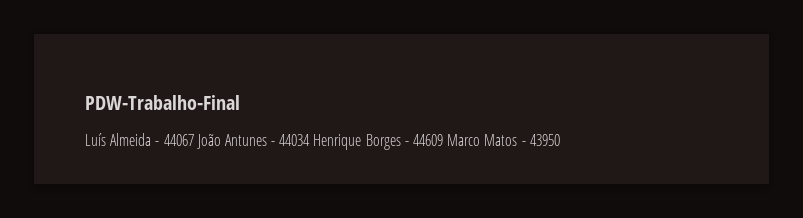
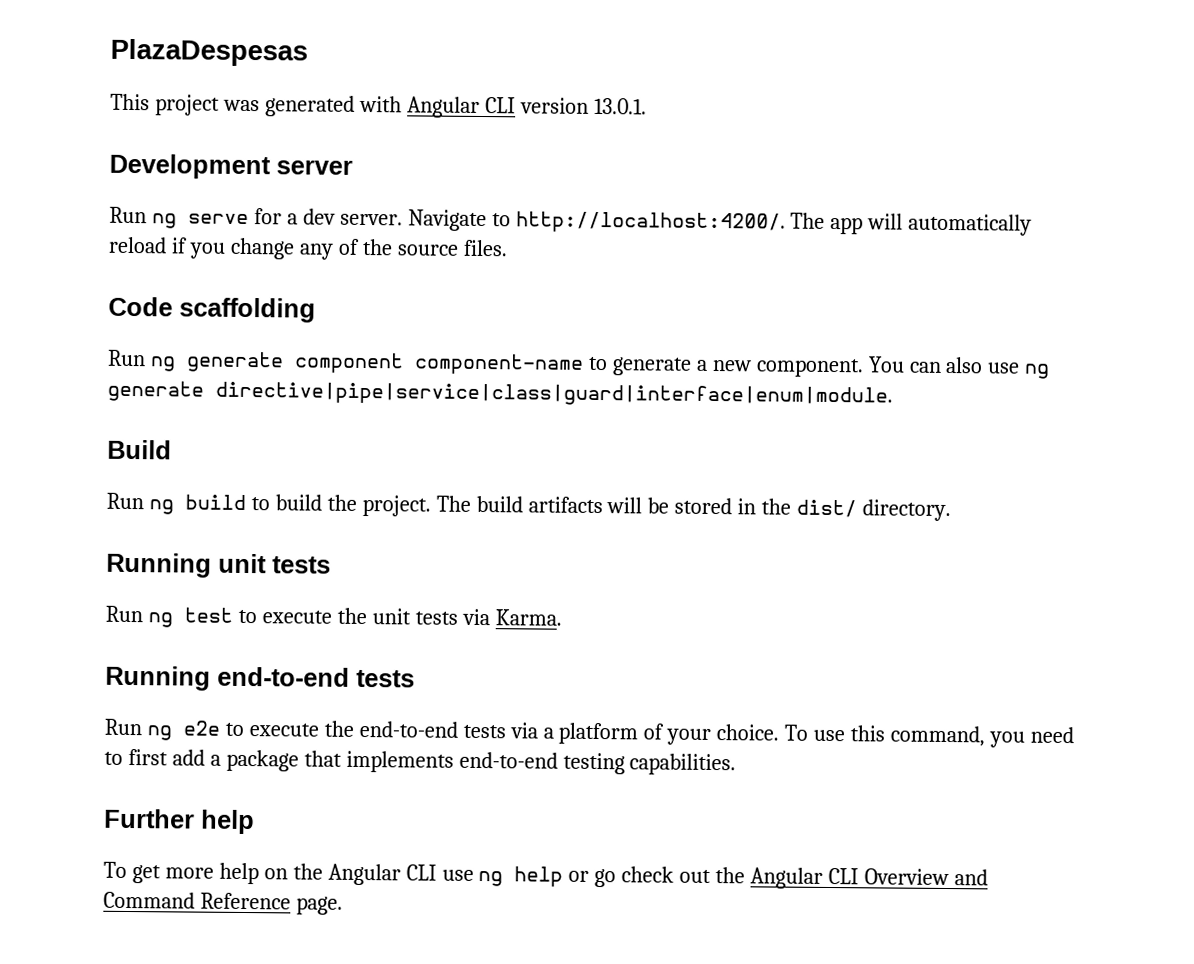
- PDW-Trabalho-Final
- Luís Almeida - 44067 João Antunes - 44034 Henrique Borges - 44609 Marco Matos - 43950
+ PlazaDespesas
+ This project was generated with Angular CLI version 13.0.1.
+ Development server
+ Run ng serve for a dev server. Navigate to http://localhost:4200/. The app will automatically reload if you change any of the source files.
+ Code scaffolding
+ Run ng generate component component-name to generate a new component. You can also use ng generate directive|pipe|service|class|guard|interface|enum|module.
+ Build
+ Run ng build to build the project. The build artifacts will be stored in the dist/ directory.
+ Running unit tests
+ Run ng test to execute the unit tests via Karma.
+ Running end-to-end tests
+ Run ng e2e to execute the end-to-end tests via a platform of your choice. To use this command, you need to first add a package that implements end-to-end testing capabilities.
+ Further help
+ To get more help on the Angular CLI use ng help or go check out the Angular CLI Overview and Command Reference page.

